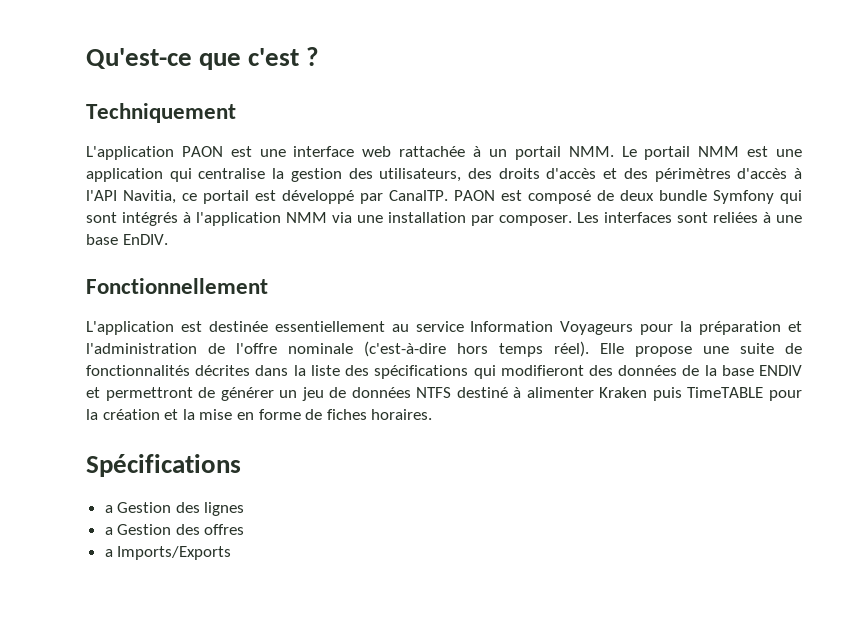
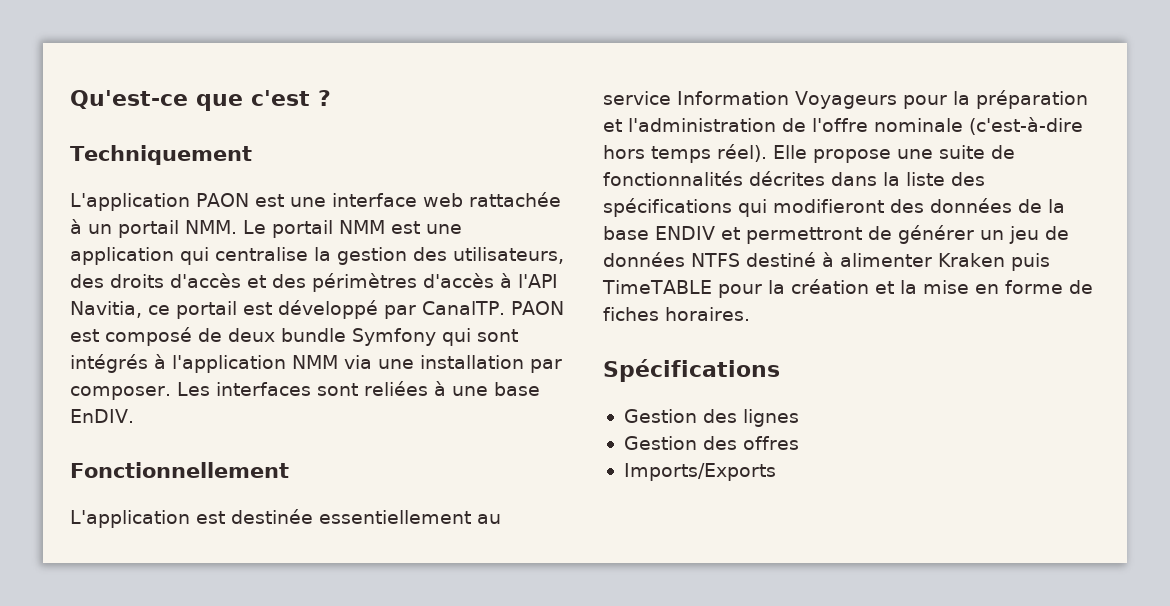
- a Gestion des lignes
+ Gestion des lignes
- a Gestion des offres
+ Gestion des offres
- a Imports/Exports
+ Imports/Exports

